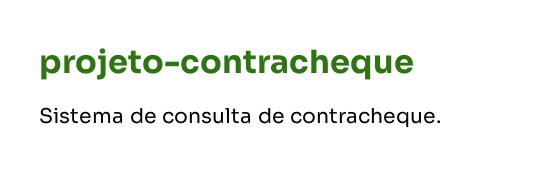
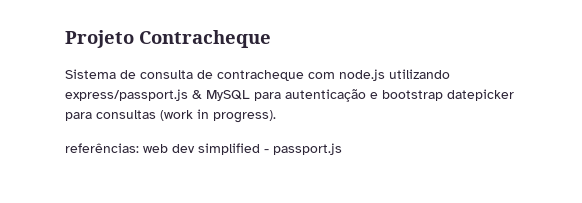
- projeto-contracheque
+ Projeto Contracheque
- Sistema de consulta de contracheque.
+ Sistema de consulta de contracheque com node.js utilizando express/passport.js & MySQL para autenticação e bootstrap datepicker para consultas (work in progress).
+ referências: web dev simplified - passport.js

